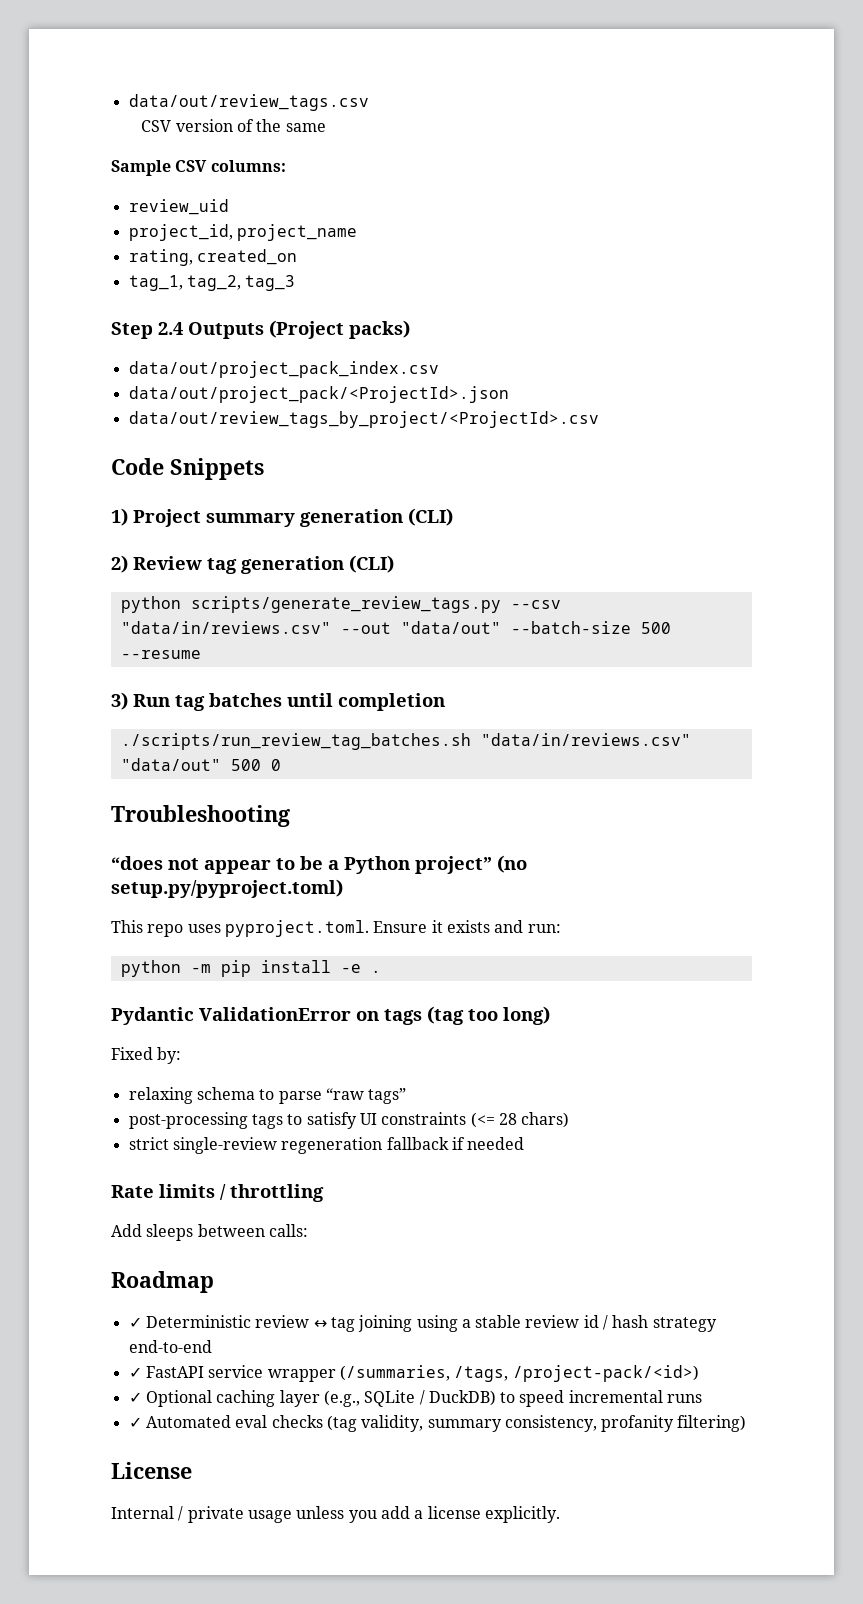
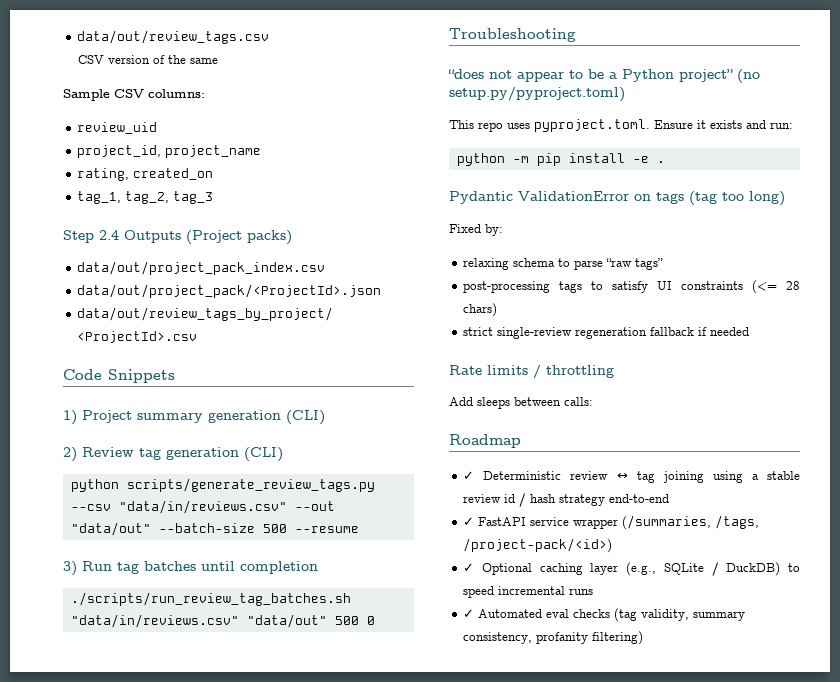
- License
- Internal / private usage unless you add a license explicitly.

